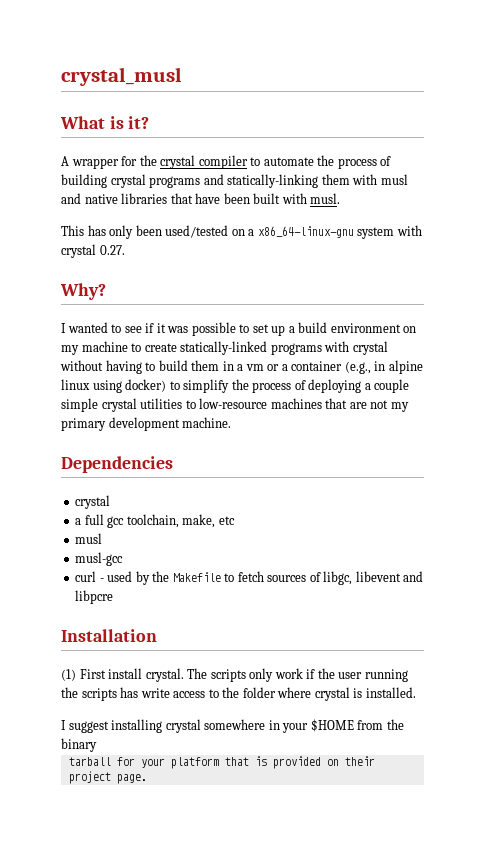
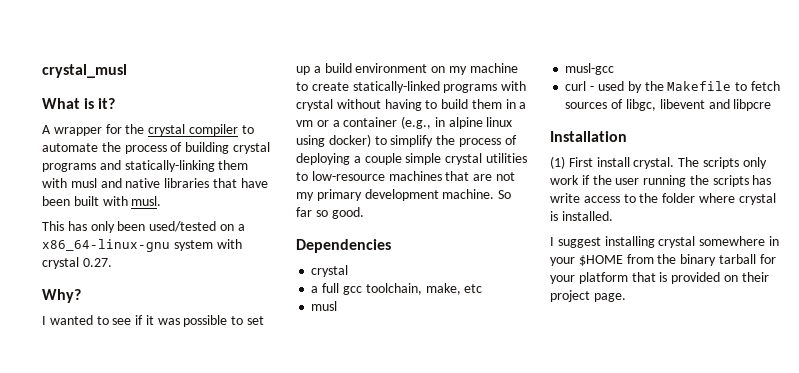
+ So far so good.
- I suggest installing crystal somewhere in your $HOME from the binary
- tarball for your platform that is provided on their project page.
+ I suggest installing crystal somewhere in your $HOME from the binary tarball for your platform that is provided on their project page.

